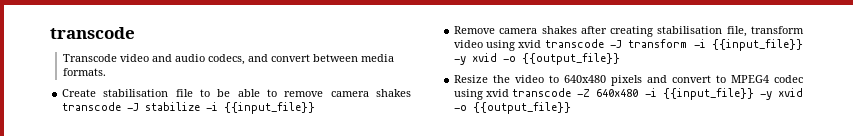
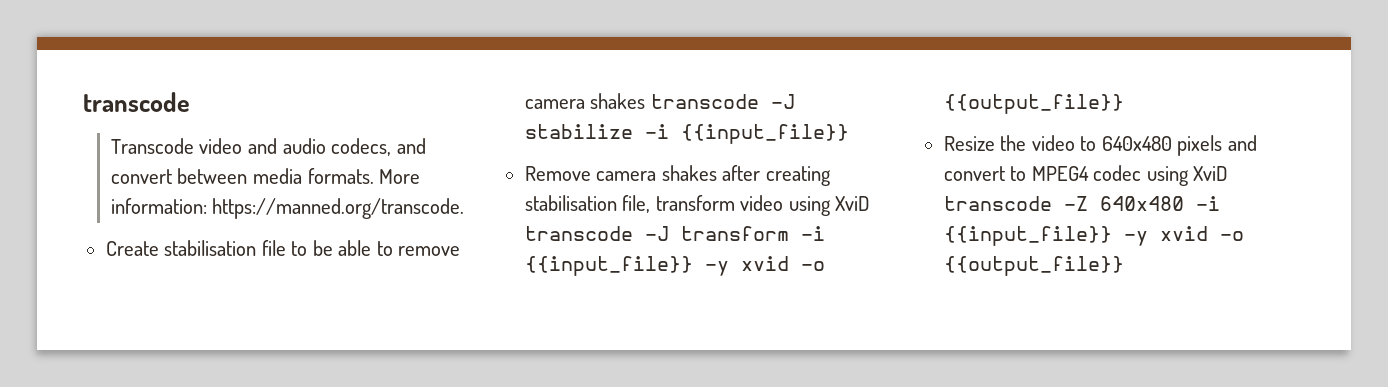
+ More information: https://manned.org/transcode.
- Remove camera shakes after creating stabilisation file, transform video using xvid transcode -J transform -i {{input_file}} -y xvid -o {{output_file}}
+ Remove camera shakes after creating stabilisation file, transform video using XviD transcode -J transform -i {{input_file}} -y xvid -o {{output_file}}
- Resize the video to 640x480 pixels and convert to MPEG4 codec using xvid transcode -Z 640x480 -i {{input_file}} -y xvid -o {{output_file}}
+ Resize the video to 640x480 pixels and convert to MPEG4 codec using XviD transcode -Z 640x480 -i {{input_file}} -y xvid -o {{output_file}}

